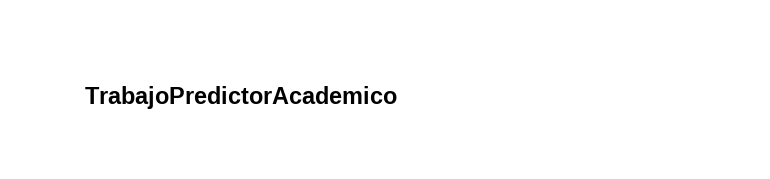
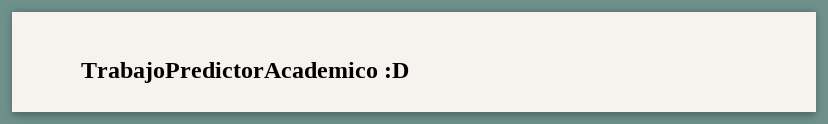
- TrabajoPredictorAcademico
+ TrabajoPredictorAcademico :D

